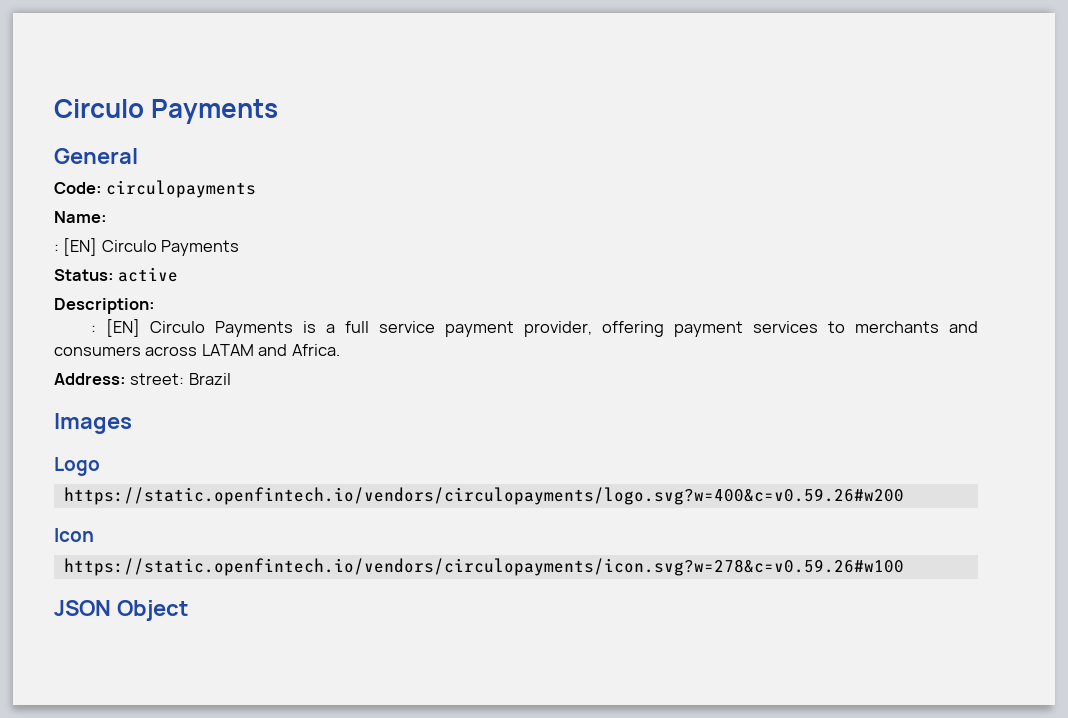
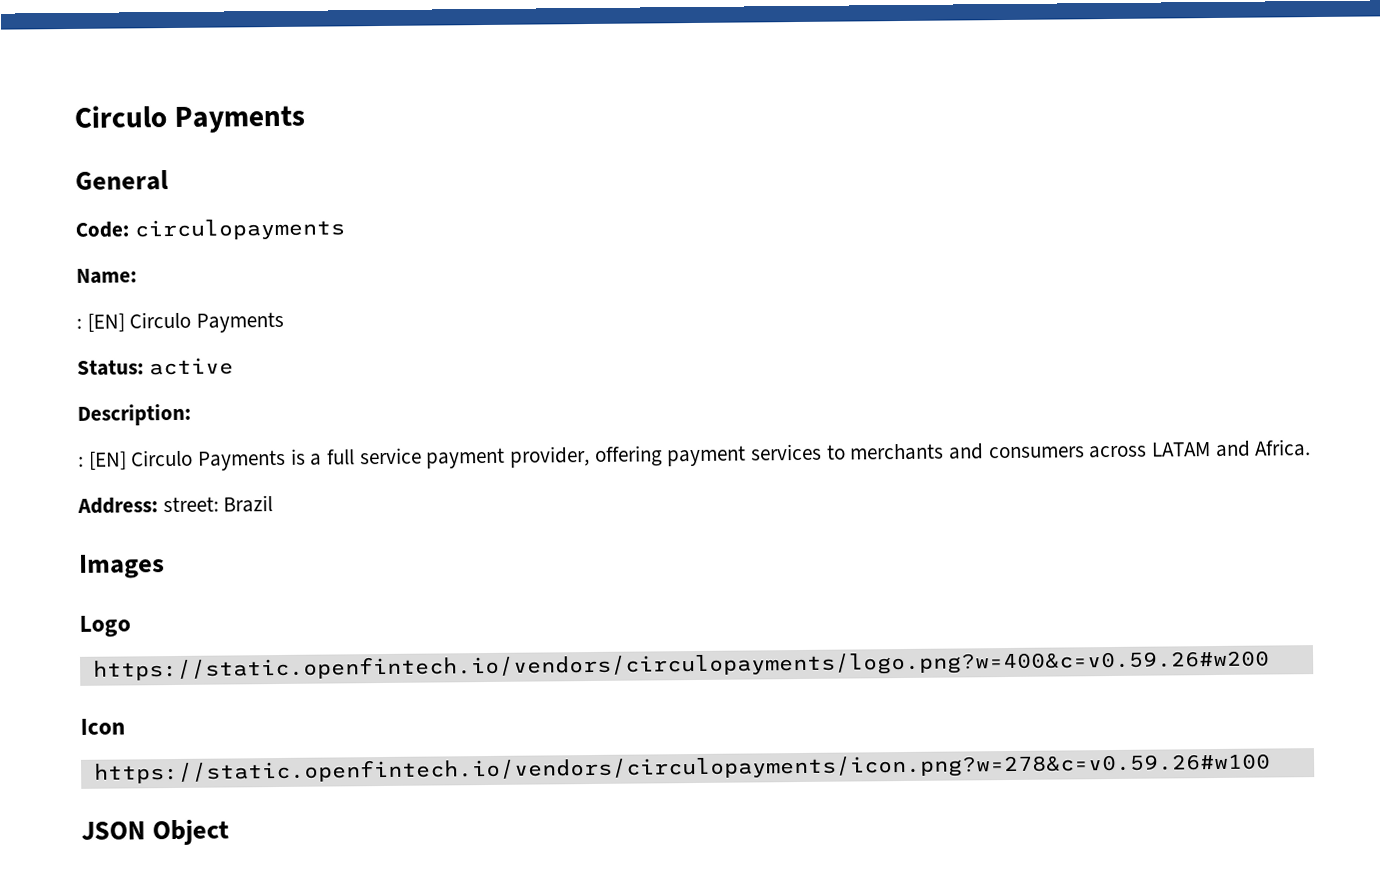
- https://static.openfintech.io/vendors/circulopayments/logo.svg?w=400&c=v0.59.26#w200
+ https://static.openfintech.io/vendors/circulopayments/logo.png?w=400&c=v0.59.26#w200
- https://static.openfintech.io/vendors/circulopayments/icon.svg?w=278&c=v0.59.26#w100
+ https://static.openfintech.io/vendors/circulopayments/icon.png?w=278&c=v0.59.26#w100

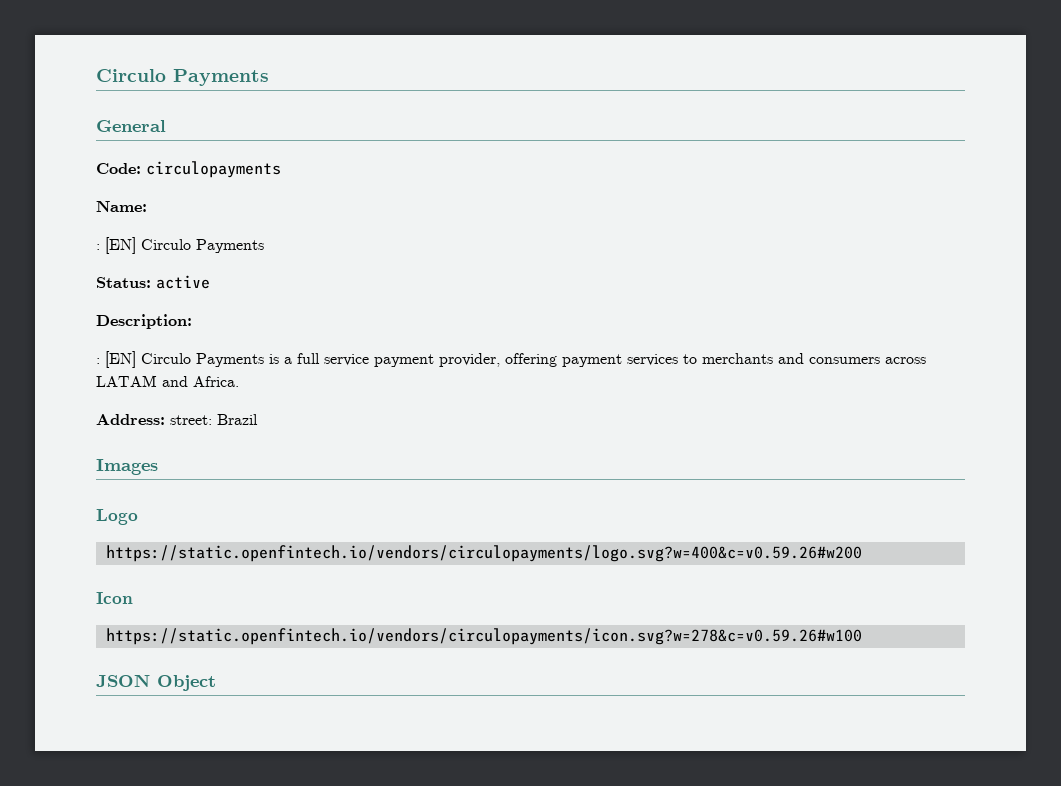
- https://static.openfintech.io/vendors/circulopayments/logo.png?w=400&c=v0.59.26#w200
+ https://static.openfintech.io/vendors/circulopayments/logo.svg?w=400&c=v0.59.26#w200
- https://static.openfintech.io/vendors/circulopayments/icon.png?w=278&c=v0.59.26#w100
+ https://static.openfintech.io/vendors/circulopayments/icon.svg?w=278&c=v0.59.26#w100

